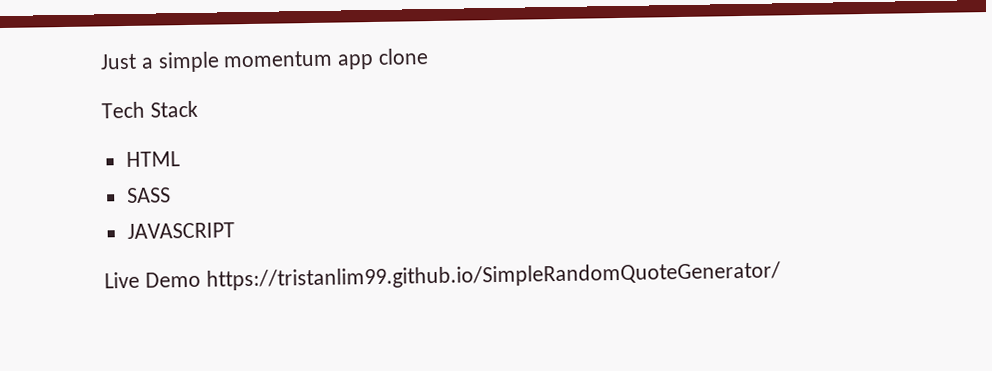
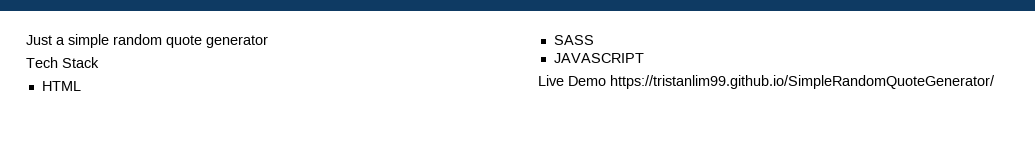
- Just a simple momentum app clone
+ Just a simple random quote generator

